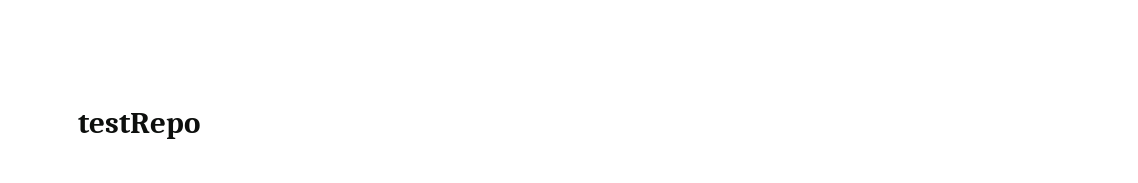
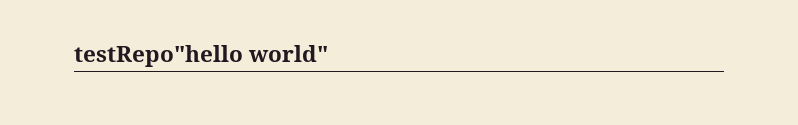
- testRepo
+ testRepo"hello world"

